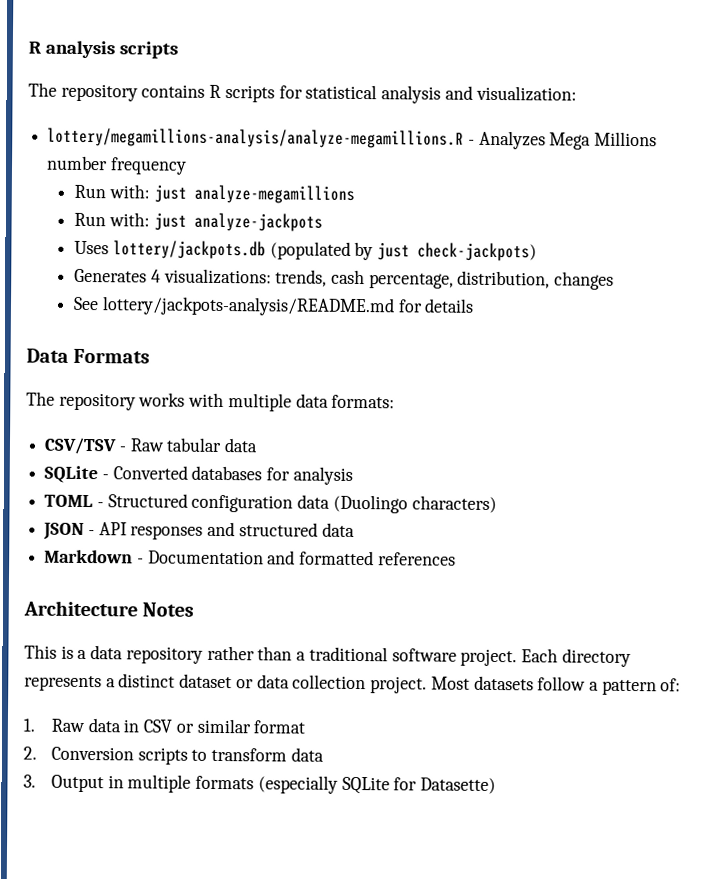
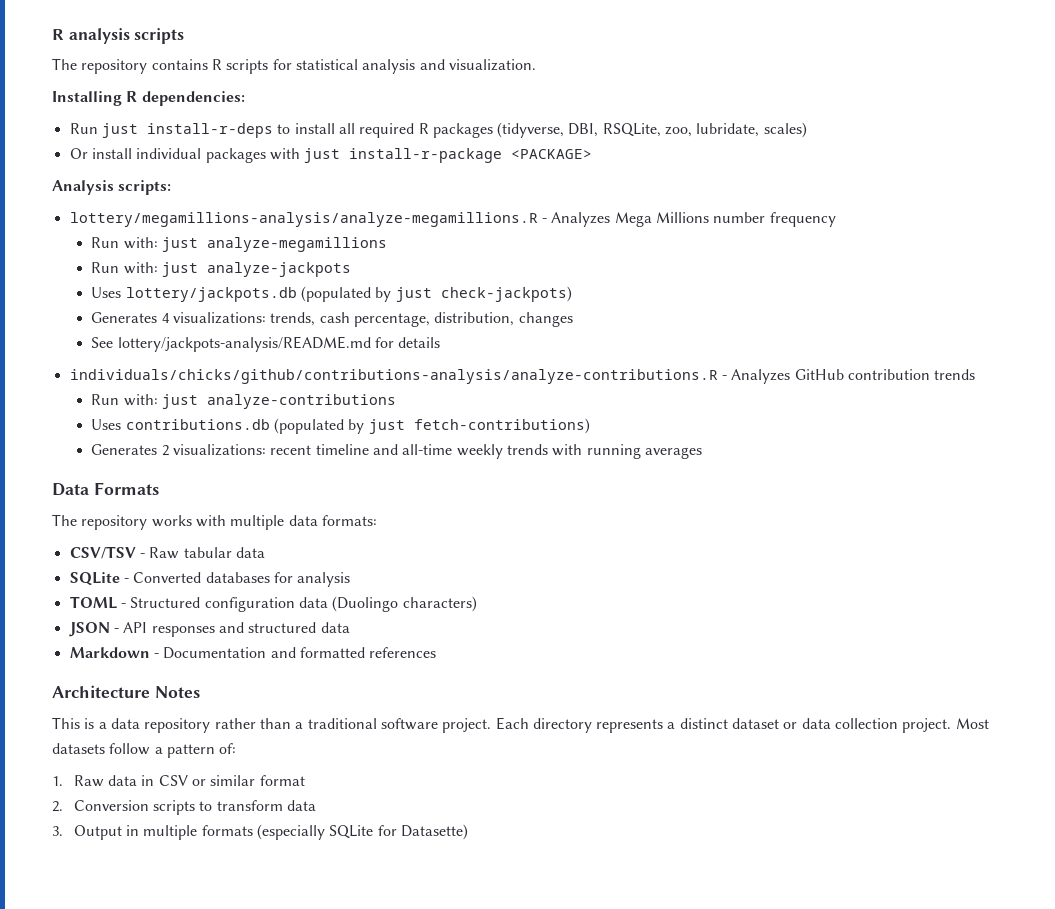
- The repository contains R scripts for statistical analysis and visualization:
+ The repository contains R scripts for statistical analysis and visualization.
+ Installing R dependencies:
+ Run just install-r-deps to install all required R packages (tidyverse, DBI, RSQLite, zoo, lubridate, scales)
+ Or install individual packages with just install-r-package <PACKAGE>
+ Analysis scripts:
+ individuals/chicks/github/contributions-analysis/analyze-contributions.R - Analyzes GitHub contribution trends
+ Run with: just analyze-contributions
+ Uses contributions.db (populated by just fetch-contributions)
+ Generates 2 visualizations: recent timeline and all-time weekly trends with running averages

